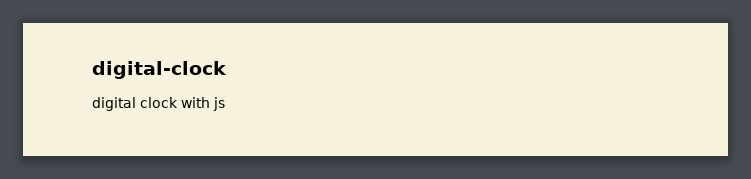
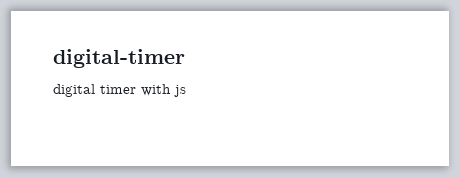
- digital-clock
+ digital-timer
- digital clock with js
+ digital timer with js

